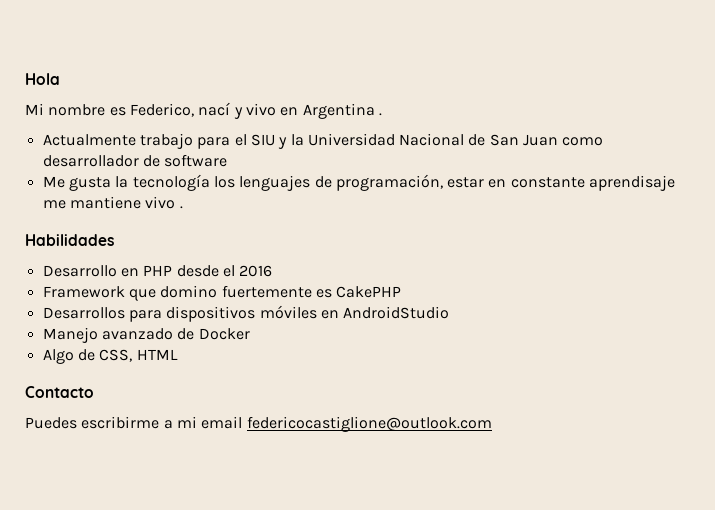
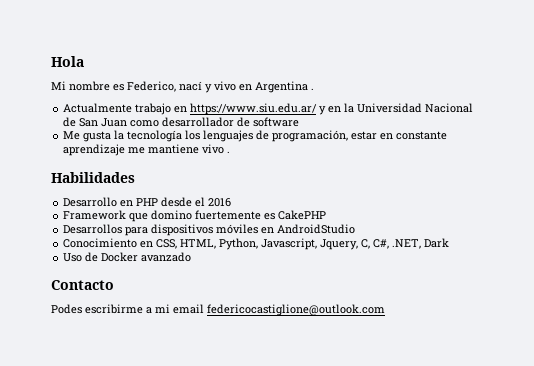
- Actualmente trabajo para el SIU y la Universidad Nacional de San Juan como desarrollador de software
+ Actualmente trabajo en https://www.siu.edu.ar/ y en la Universidad Nacional de San Juan como desarrollador de software
- Me gusta la tecnología los lenguajes de programación, estar en constante aprendisaje me mantiene vivo .
+ Me gusta la tecnología los lenguajes de programación, estar en constante aprendizaje me mantiene vivo .
- Manejo avanzado de Docker
- Algo de CSS, HTML
+ Conocimiento en CSS, HTML, Python, Javascript, Jquery, C, C#, .NET, Dark
+ Uso de Docker avanzado
- Puedes escribirme a mi email federicocastiglione@outlook.com
+ Podes escribirme a mi email federicocastiglione@outlook.com

